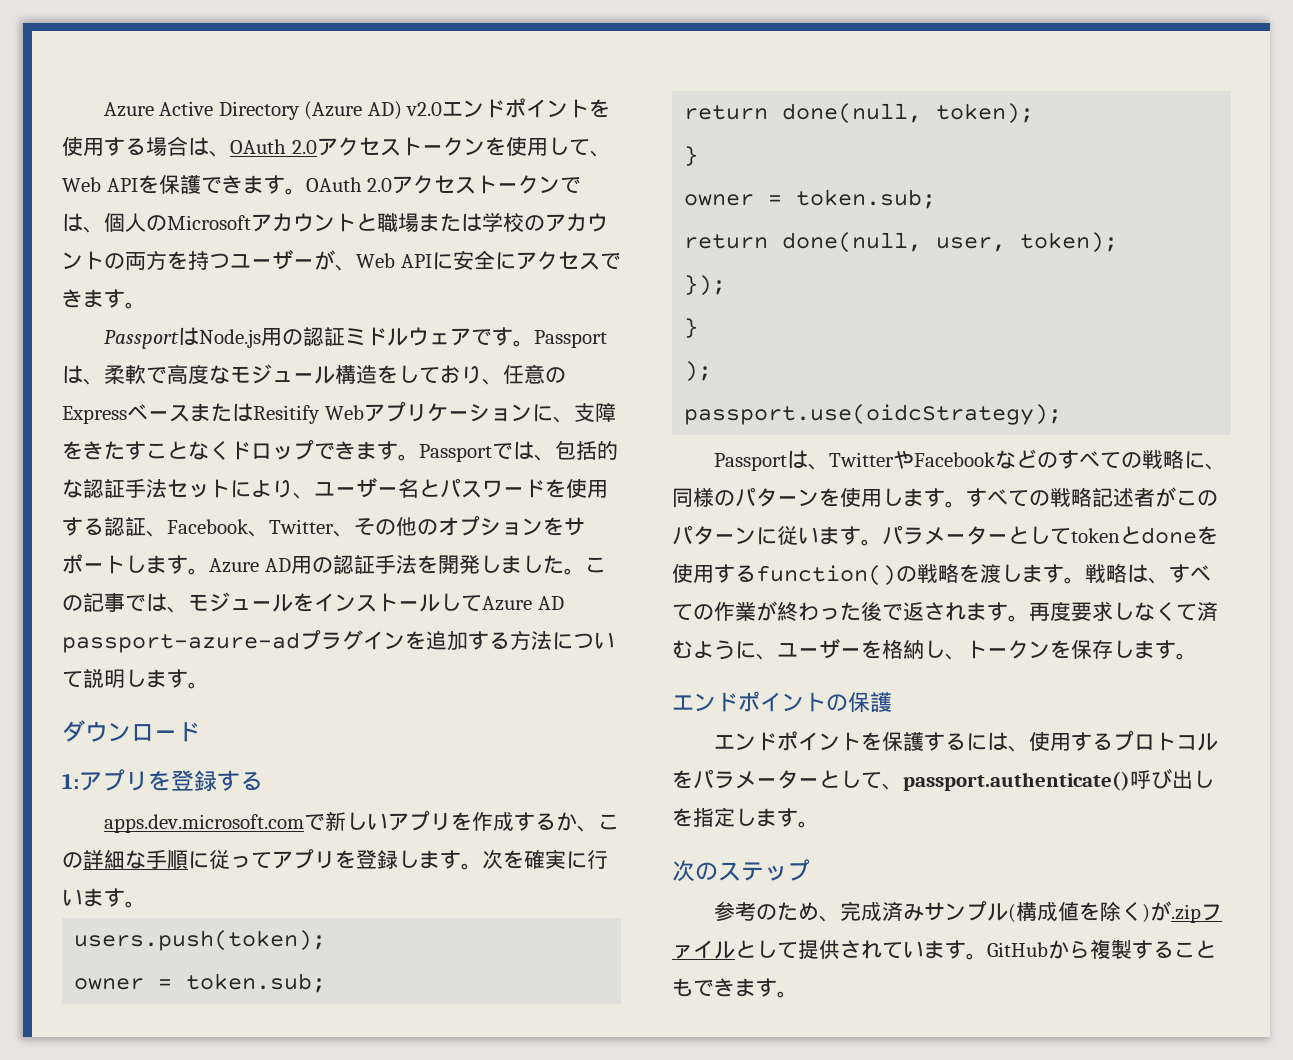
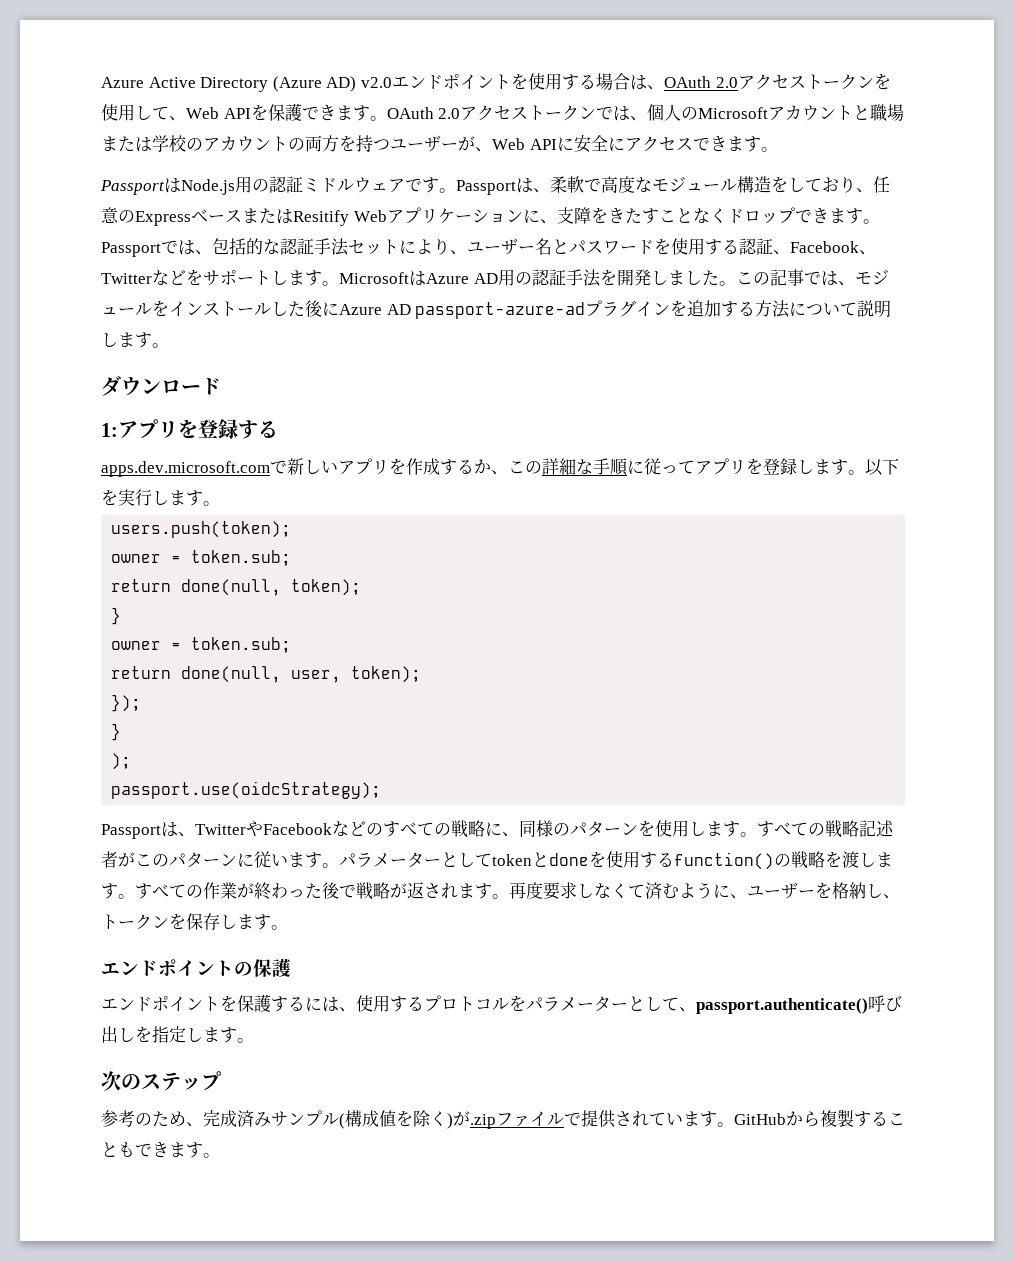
- Passportでは、包括的な認証手法セットにより、ユーザー名とパスワードを使用する認証、Facebook、Twitter、その他のオプションをサポートします。
+ Passportでは、包括的な認証手法セットにより、ユーザー名とパスワードを使用する認証、Facebook、Twitterなどをサポートします。
- Azure AD用の認証手法を開発しました。
+ MicrosoftはAzure AD用の認証手法を開発しました。
- この記事では、モジュールをインストールしてAzure AD passport-azure-adプラグインを追加する方法について説明します。
+ この記事では、モジュールをインストールした後にAzure AD passport-azure-adプラグインを追加する方法について説明します。
- 次を確実に行います。
+ 以下を実行します。
- 戦略は、すべての作業が終わった後で返されます。
+ すべての作業が終わった後で戦略が返されます。
- 参考のため、完成済みサンプル(構成値を除く)が.zipファイルとして提供されています。
+ 参考のため、完成済みサンプル(構成値を除く)が.zipファイルで提供されています。

